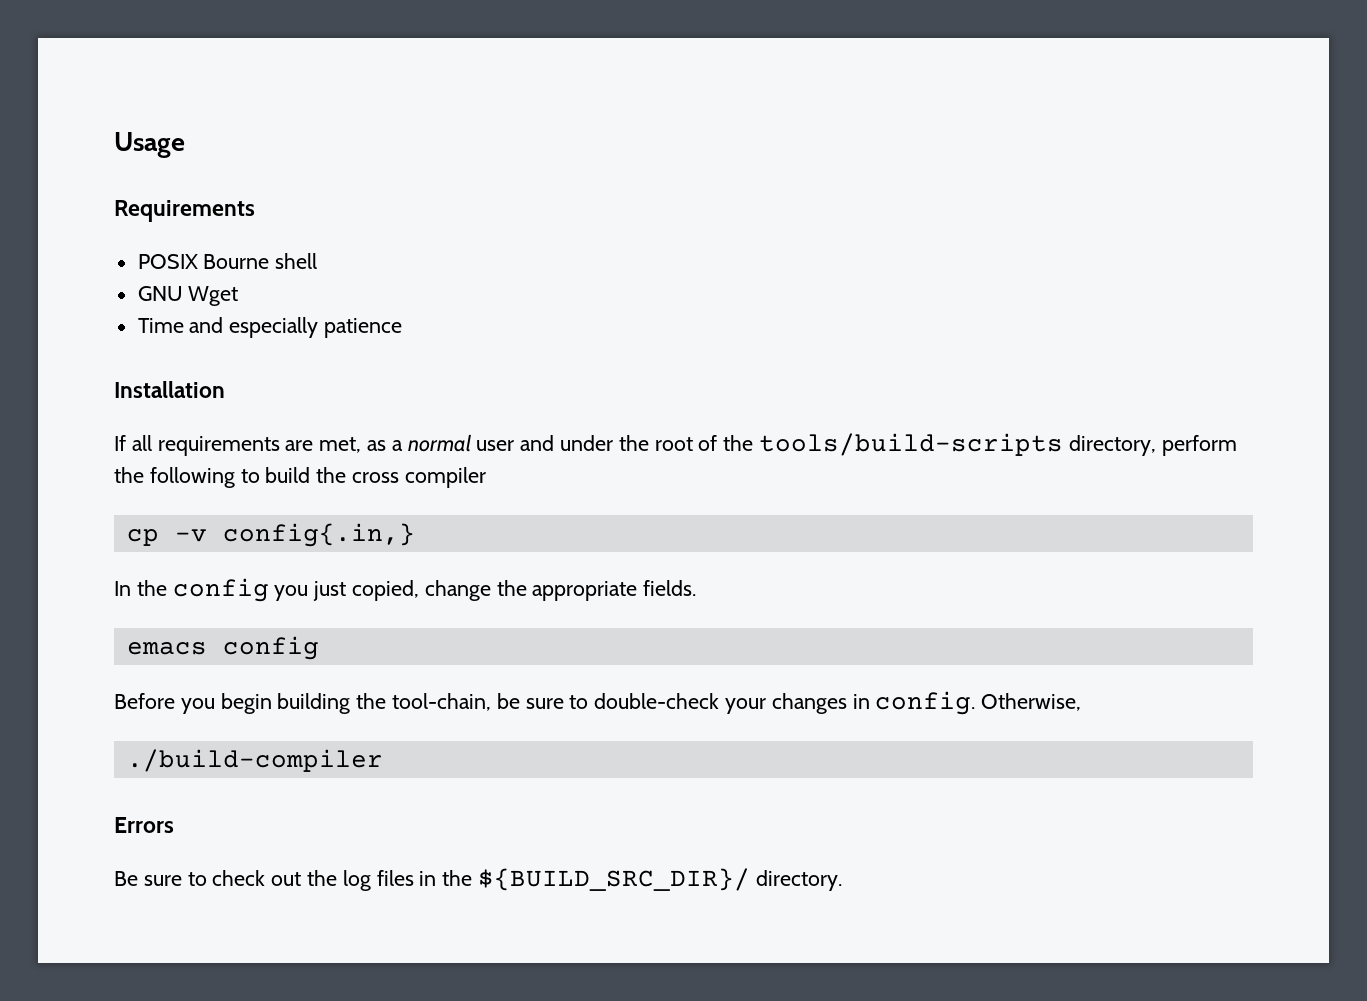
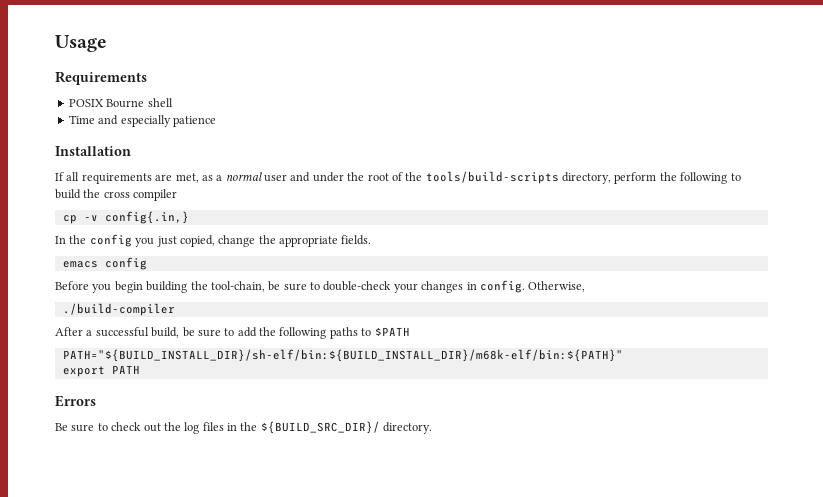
- GNU Wget
+ After a successful build, be sure to add the following paths to $PATH
+ PATH="${BUILD_INSTALL_DIR}/sh-elf/bin:${BUILD_INSTALL_DIR}/m68k-elf/bin:${PATH}"
+ export PATH

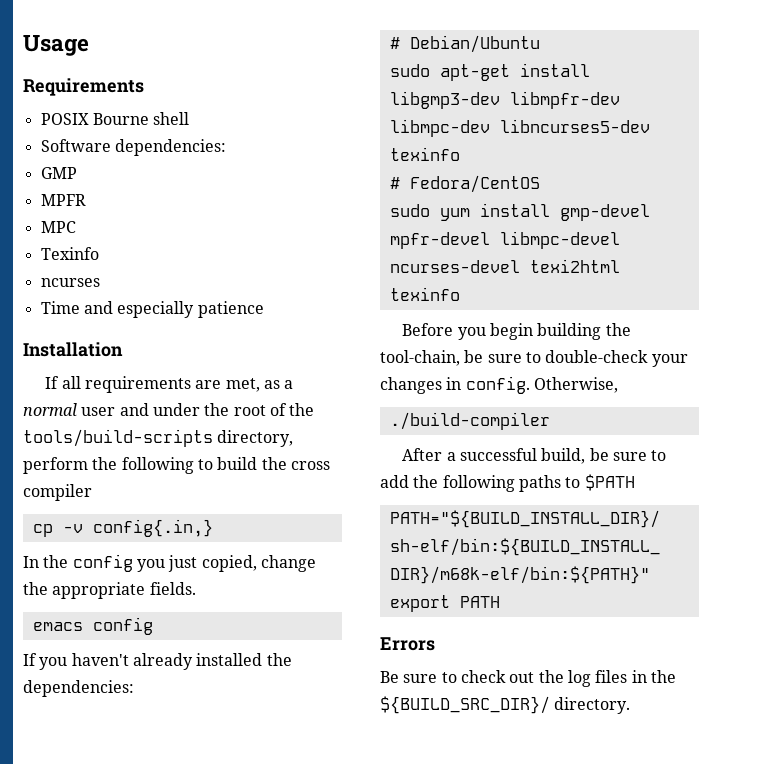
+ Software dependencies:
+ GMP
+ MPFR
+ MPC
+ Texinfo
+ ncurses
+ If you haven't already installed the dependencies:
+ # Debian/Ubuntu
+ sudo apt-get install libgmp3-dev libmpfr-dev libmpc-dev libncurses5-dev texinfo
+ # Fedora/CentOS
+ sudo yum install gmp-devel mpfr-devel libmpc-devel ncurses-devel texi2html texinfo

